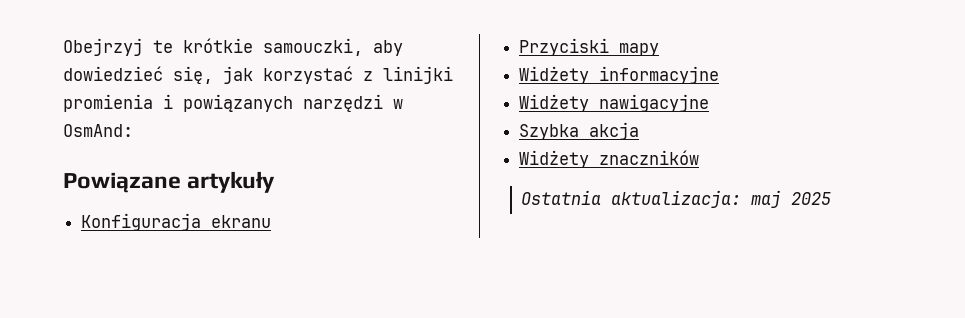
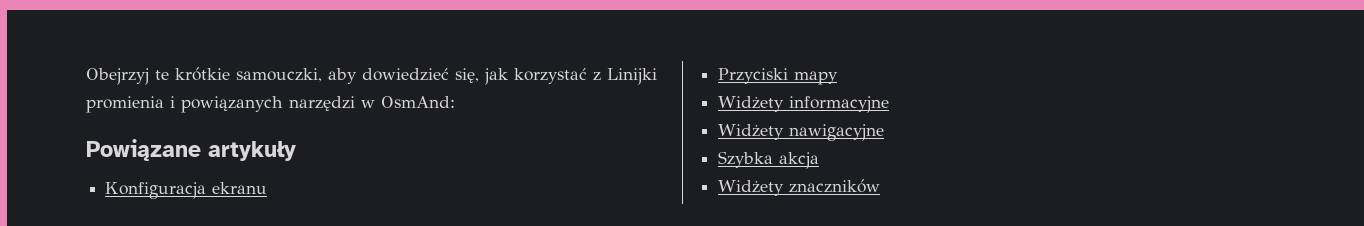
- Obejrzyj te krótkie samouczki, aby dowiedzieć się, jak korzystać z linijki promienia i powiązanych narzędzi w OsmAnd:
+ Obejrzyj te krótkie samouczki, aby dowiedzieć się, jak korzystać z Linijki promienia i powiązanych narzędzi w OsmAnd:
- Ostatnia aktualizacja: maj 2025

